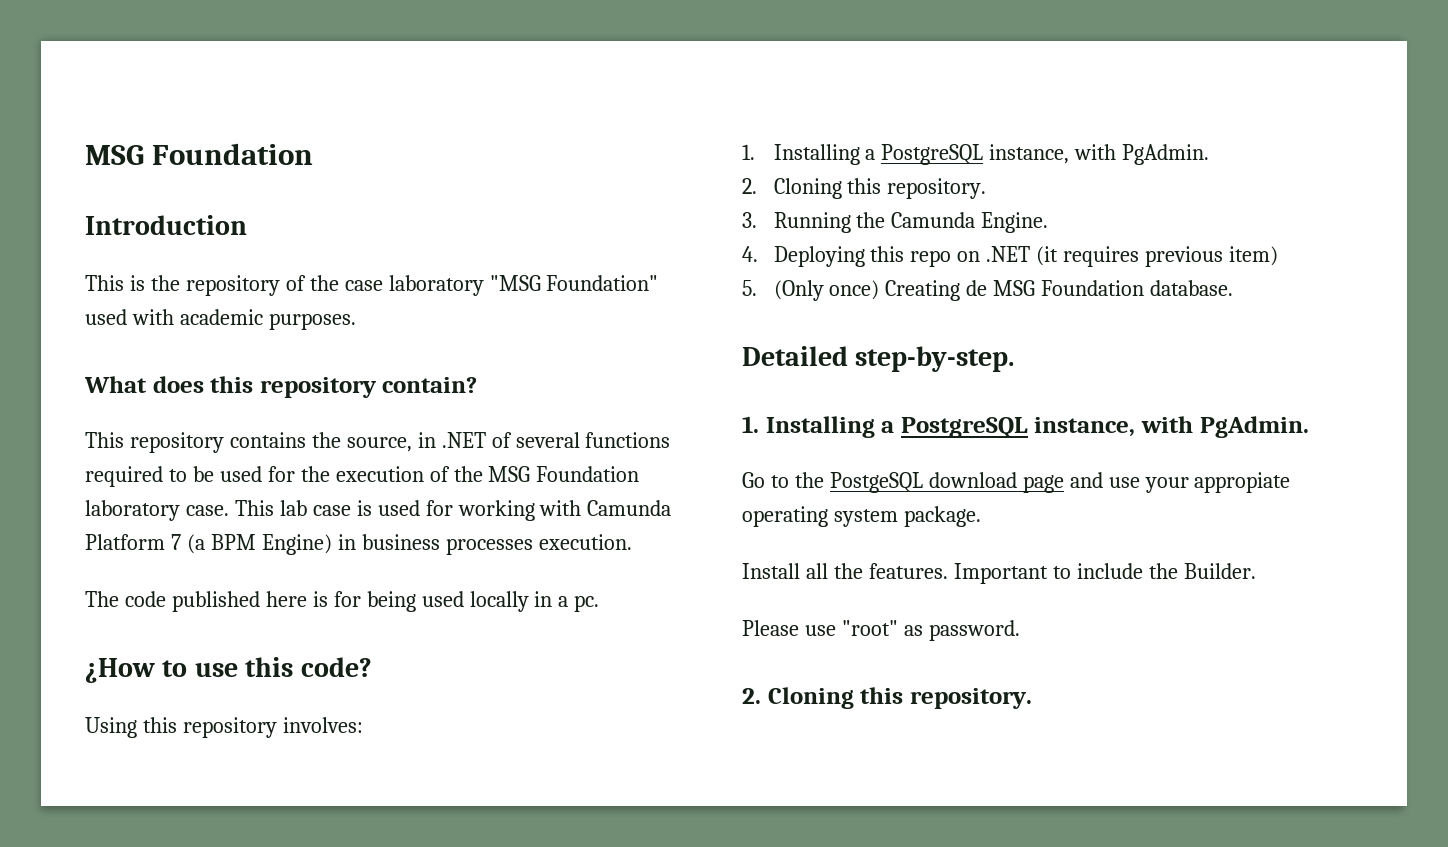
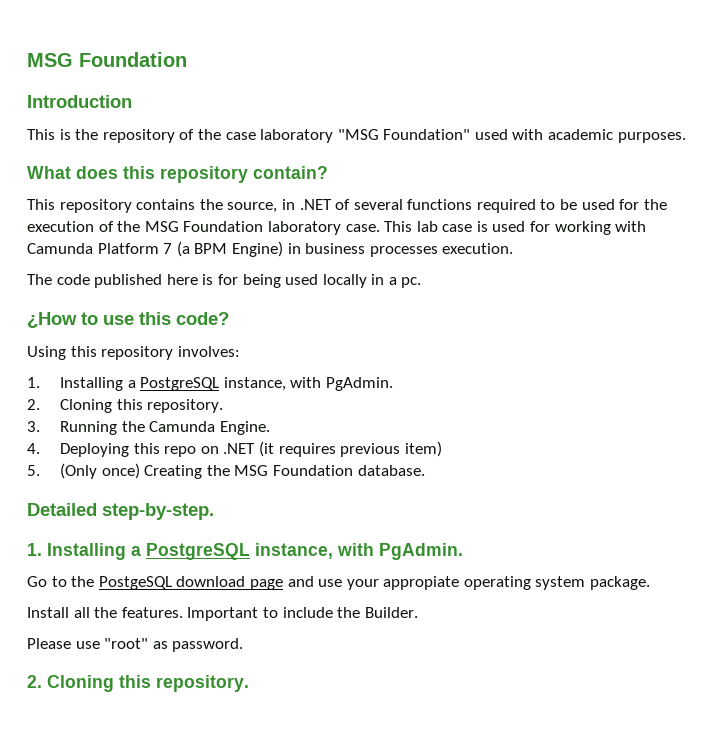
- 5. (Only once) Creating de MSG Foundation database.
+ 5. (Only once) Creating the MSG Foundation database.

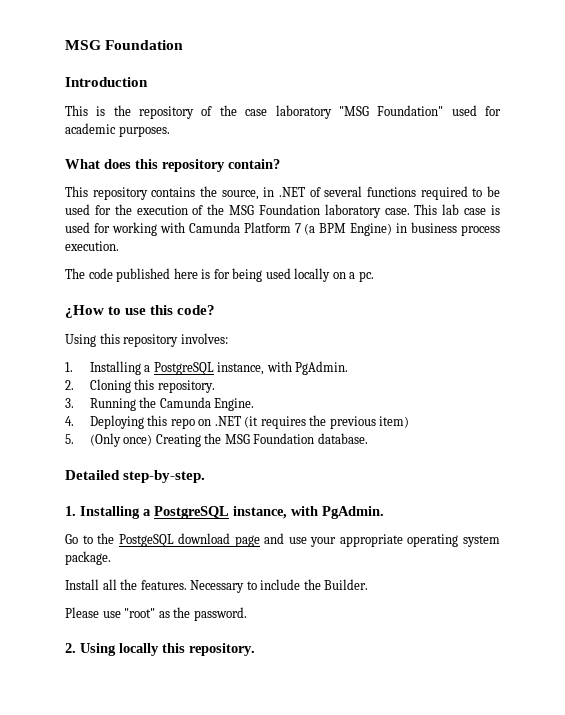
- This is the repository of the case laboratory "MSG Foundation" used with academic purposes.
+ This is the repository of the case laboratory "MSG Foundation" used for academic purposes.
- This lab case is used for working with Camunda Platform 7 (a BPM Engine) in business processes execution.
+ This lab case is used for working with Camunda Platform 7 (a BPM Engine) in business process execution.
- The code published here is for being used locally in a pc.
+ The code published here is for being used locally on a pc.
- 4. Deploying this repo on .NET (it requires previous item)
+ 4. Deploying this repo on .NET (it requires the previous item)
- Go to the PostgeSQL download page and use your appropiate operating system package.
+ Go to the PostgeSQL download page and use your appropriate operating system package.
- Important to include the Builder.
+ Necessary to include the Builder.
- Please use "root" as password.
- 2. Cloning this repository.
+ Please use "root" as the password.
+ 2. Using locally this repository.

